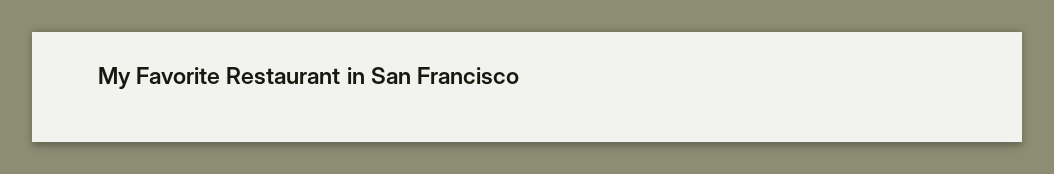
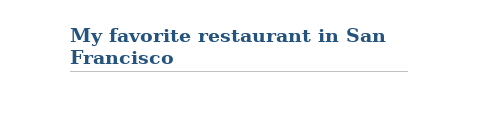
- My Favorite Restaurant in San Francisco
+ My favorite restaurant in San Francisco

